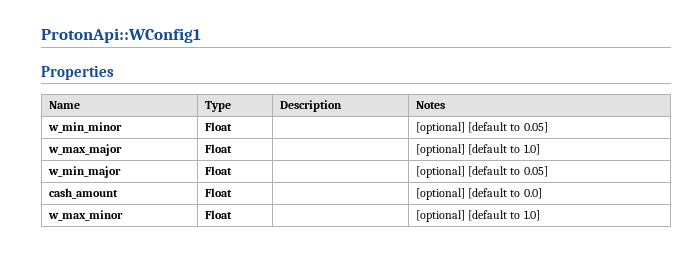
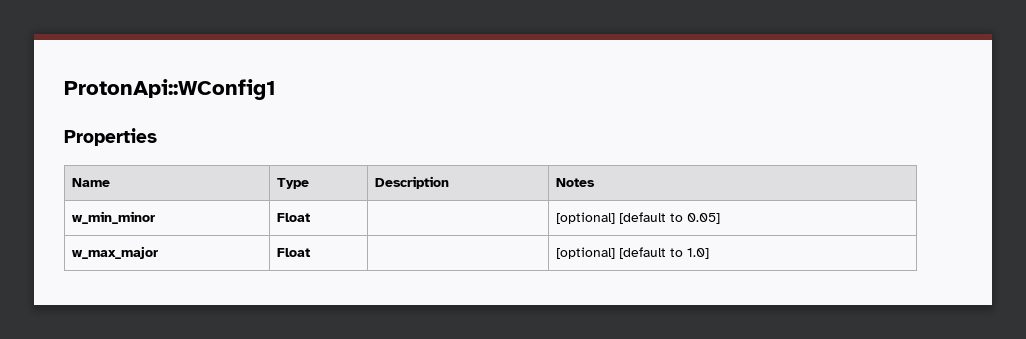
- w_min_major | Float | | [optional] [default to 0.05]
- cash_amount | Float | | [optional] [default to 0.0]
- w_max_minor | Float | | [optional] [default to 1.0]

